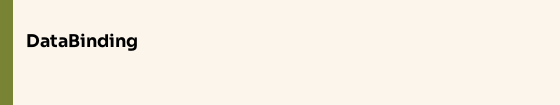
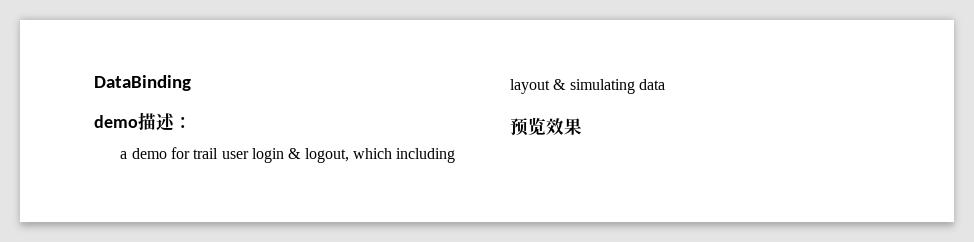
+ demo描述：
+ a demo for trail user login & logout, which including layout & simulating data
+ 预览效果

